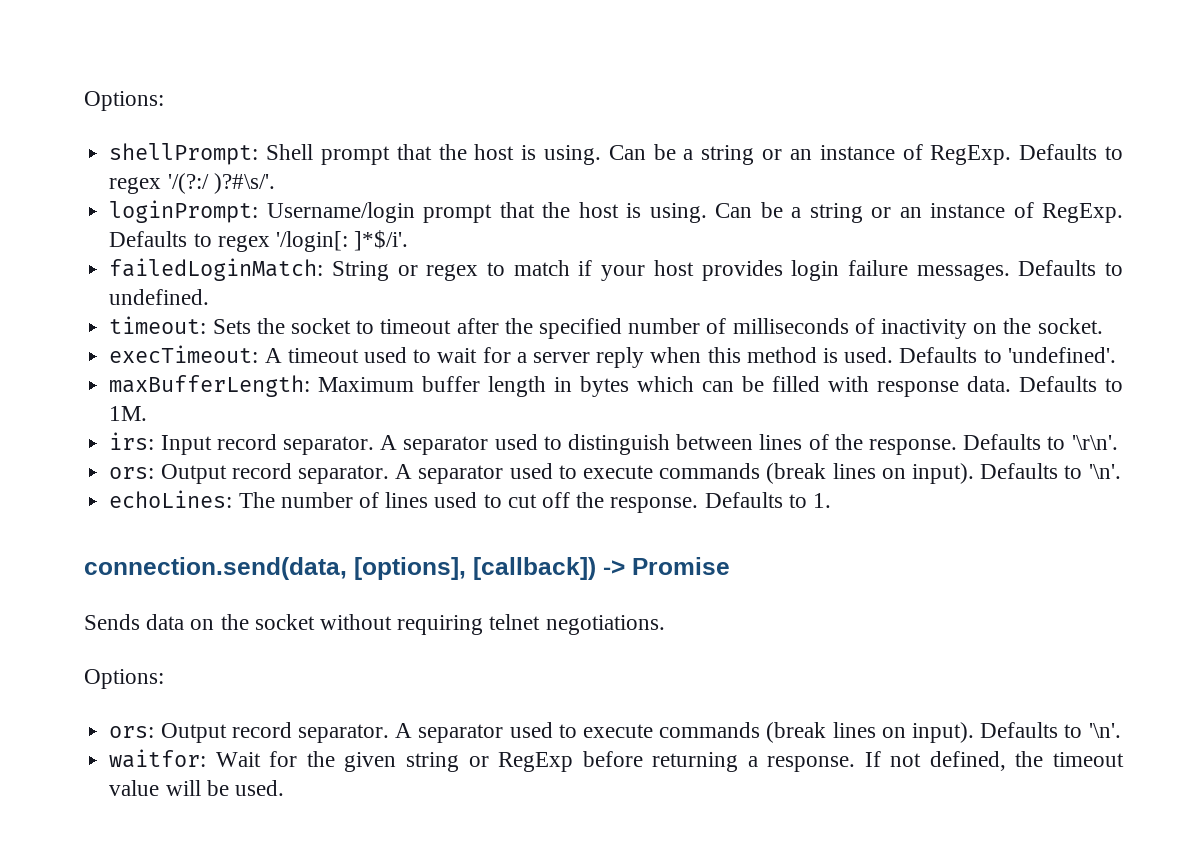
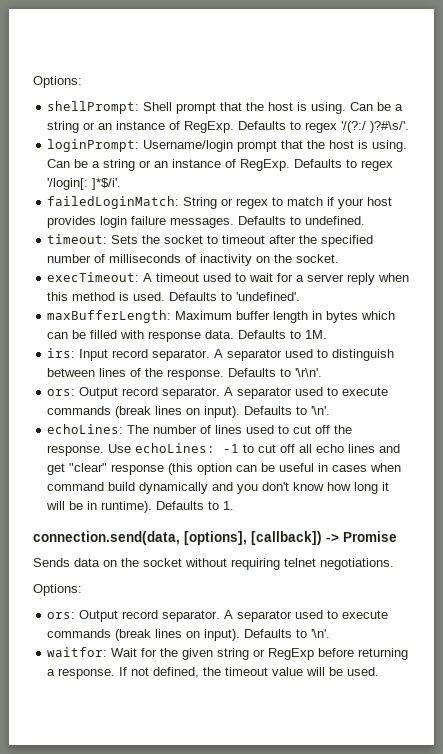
+ Use echoLines: -1 to cut off all echo lines and get "clear" response (this option can be useful in cases when command build dynamically and you don't know how long it will be in runtime).

